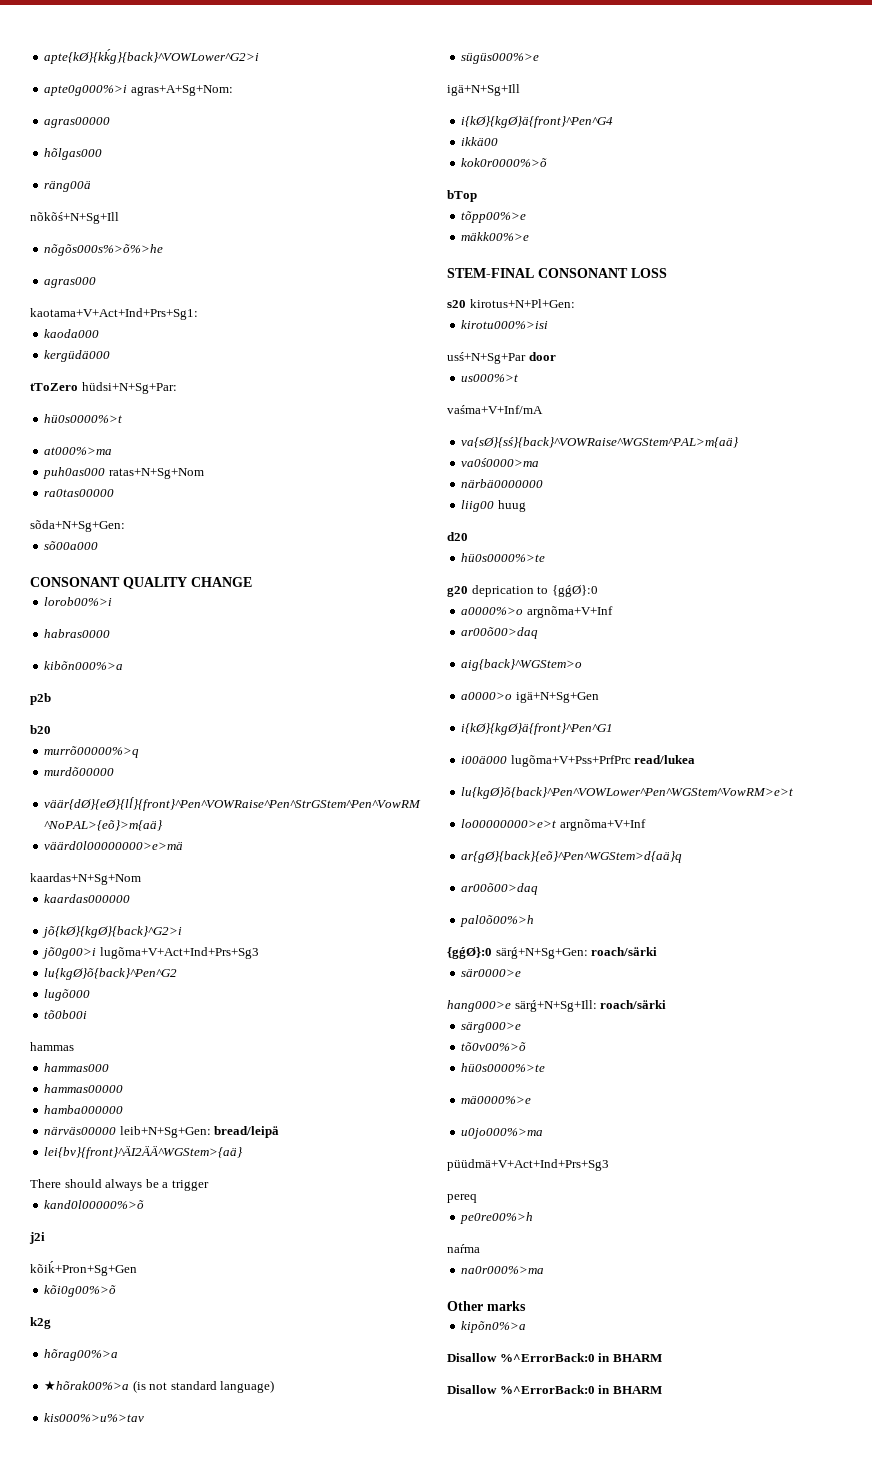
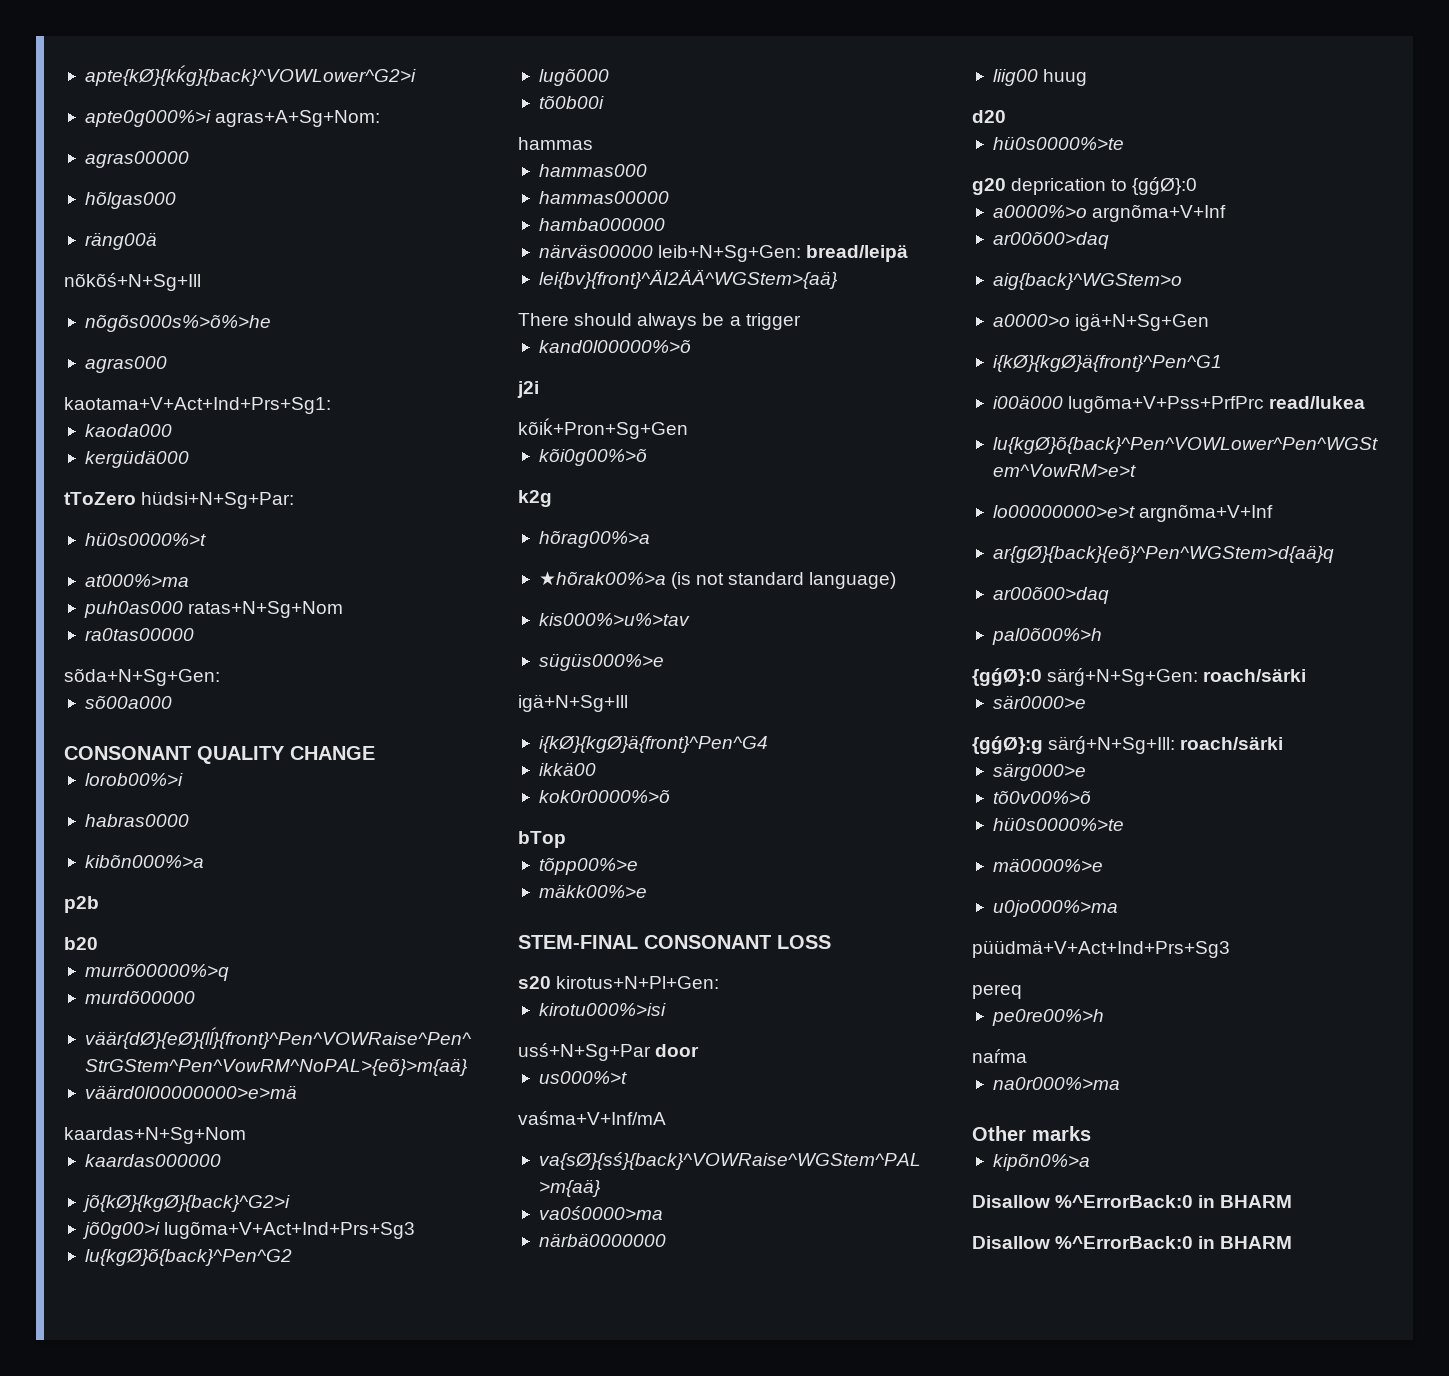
- hang000>e särǵ+N+Sg+Ill: roach/särki
+ {gǵØ}:g särǵ+N+Sg+Ill: roach/särki

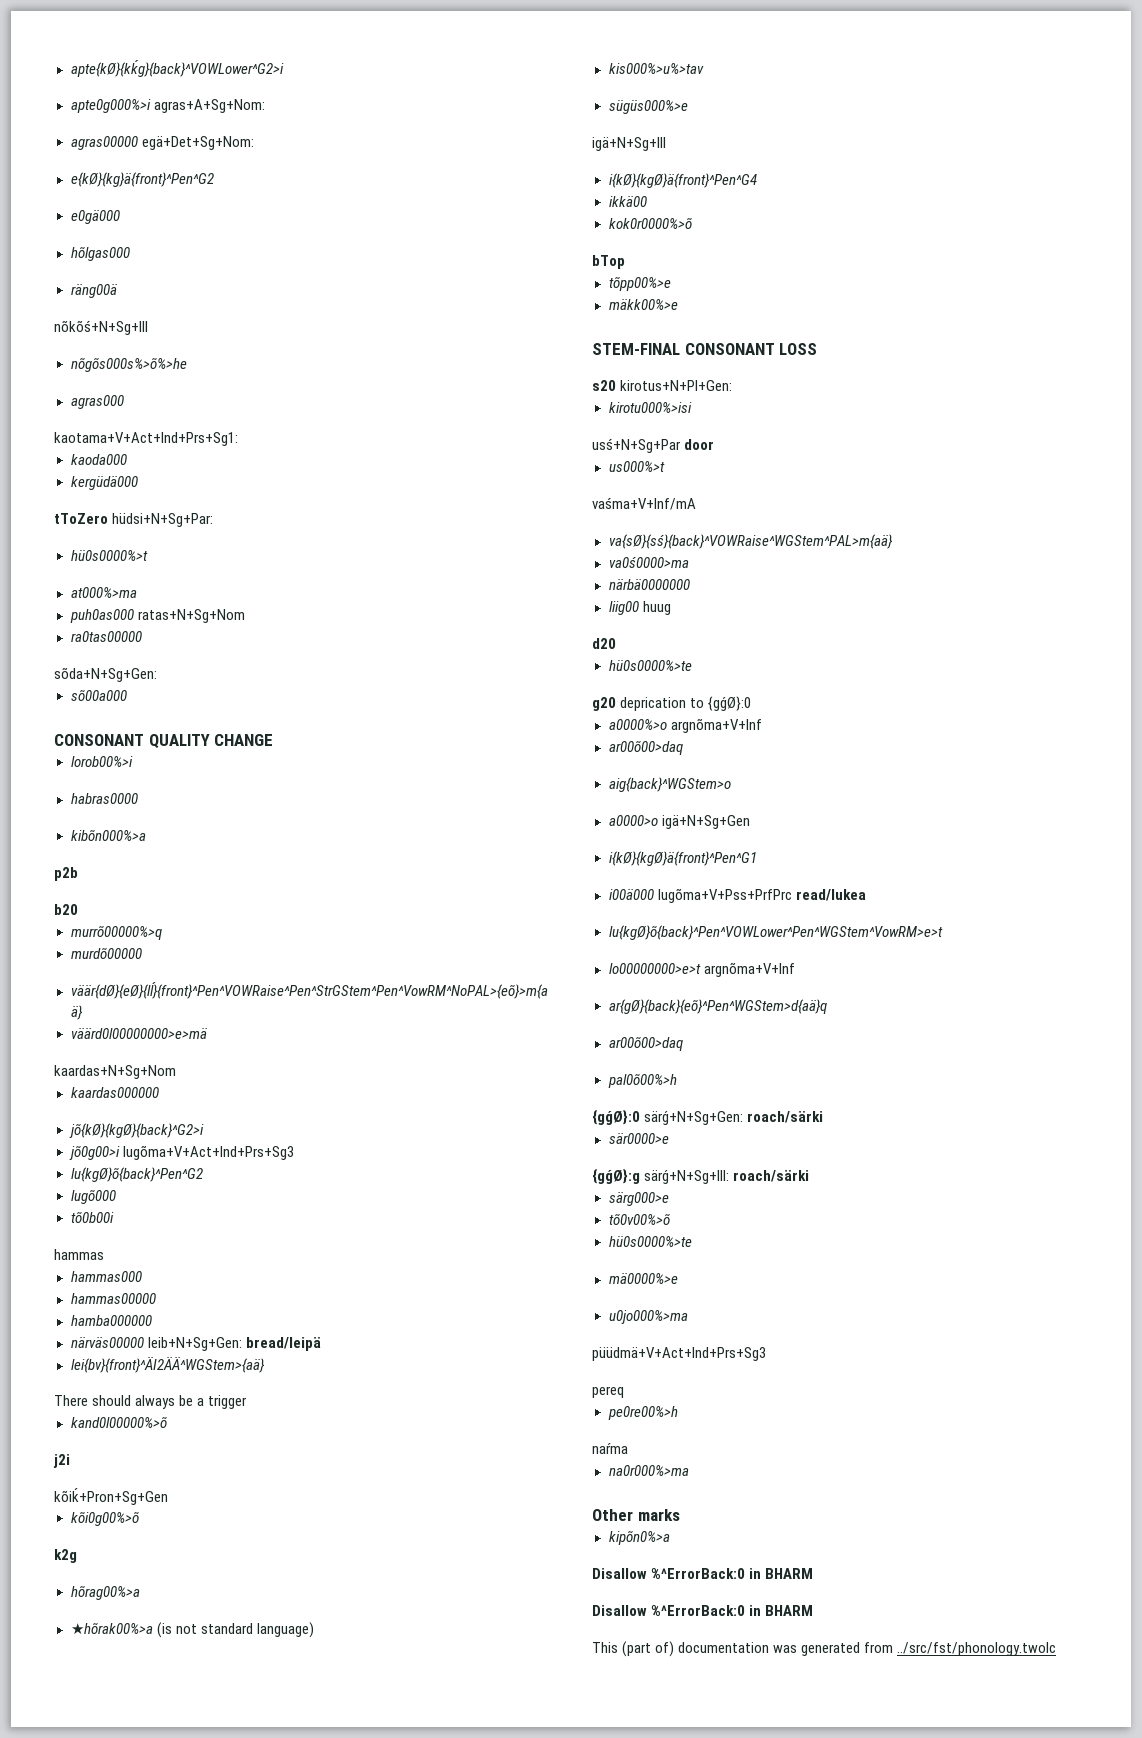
- agras00000
+ agras00000 egä+Det+Sg+Nom:
+ e{kØ}{kg}ä{front}^Pen^G2
+ e0gä000
+ This (part of) documentation was generated from ../src/fst/phonology.twolc

